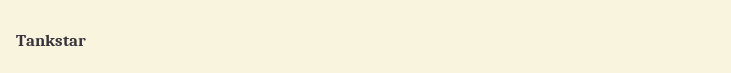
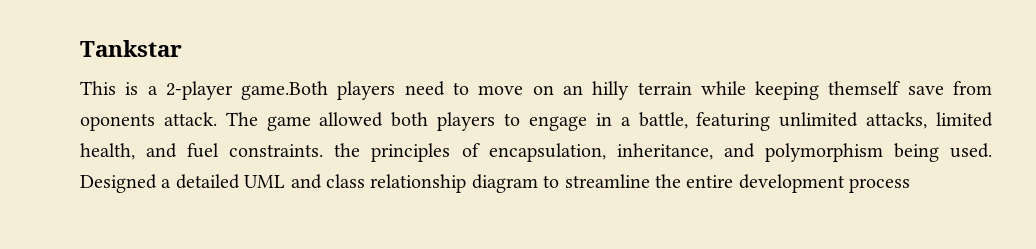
+ This is a 2-player game.Both players need to move on an hilly terrain while keeping themself save from oponents attack. The game allowed both players to engage in a battle, featuring unlimited attacks, limited health, and fuel constraints. the principles of encapsulation, inheritance, and polymorphism being used. Designed a detailed UML and class relationship diagram to streamline the entire development process

